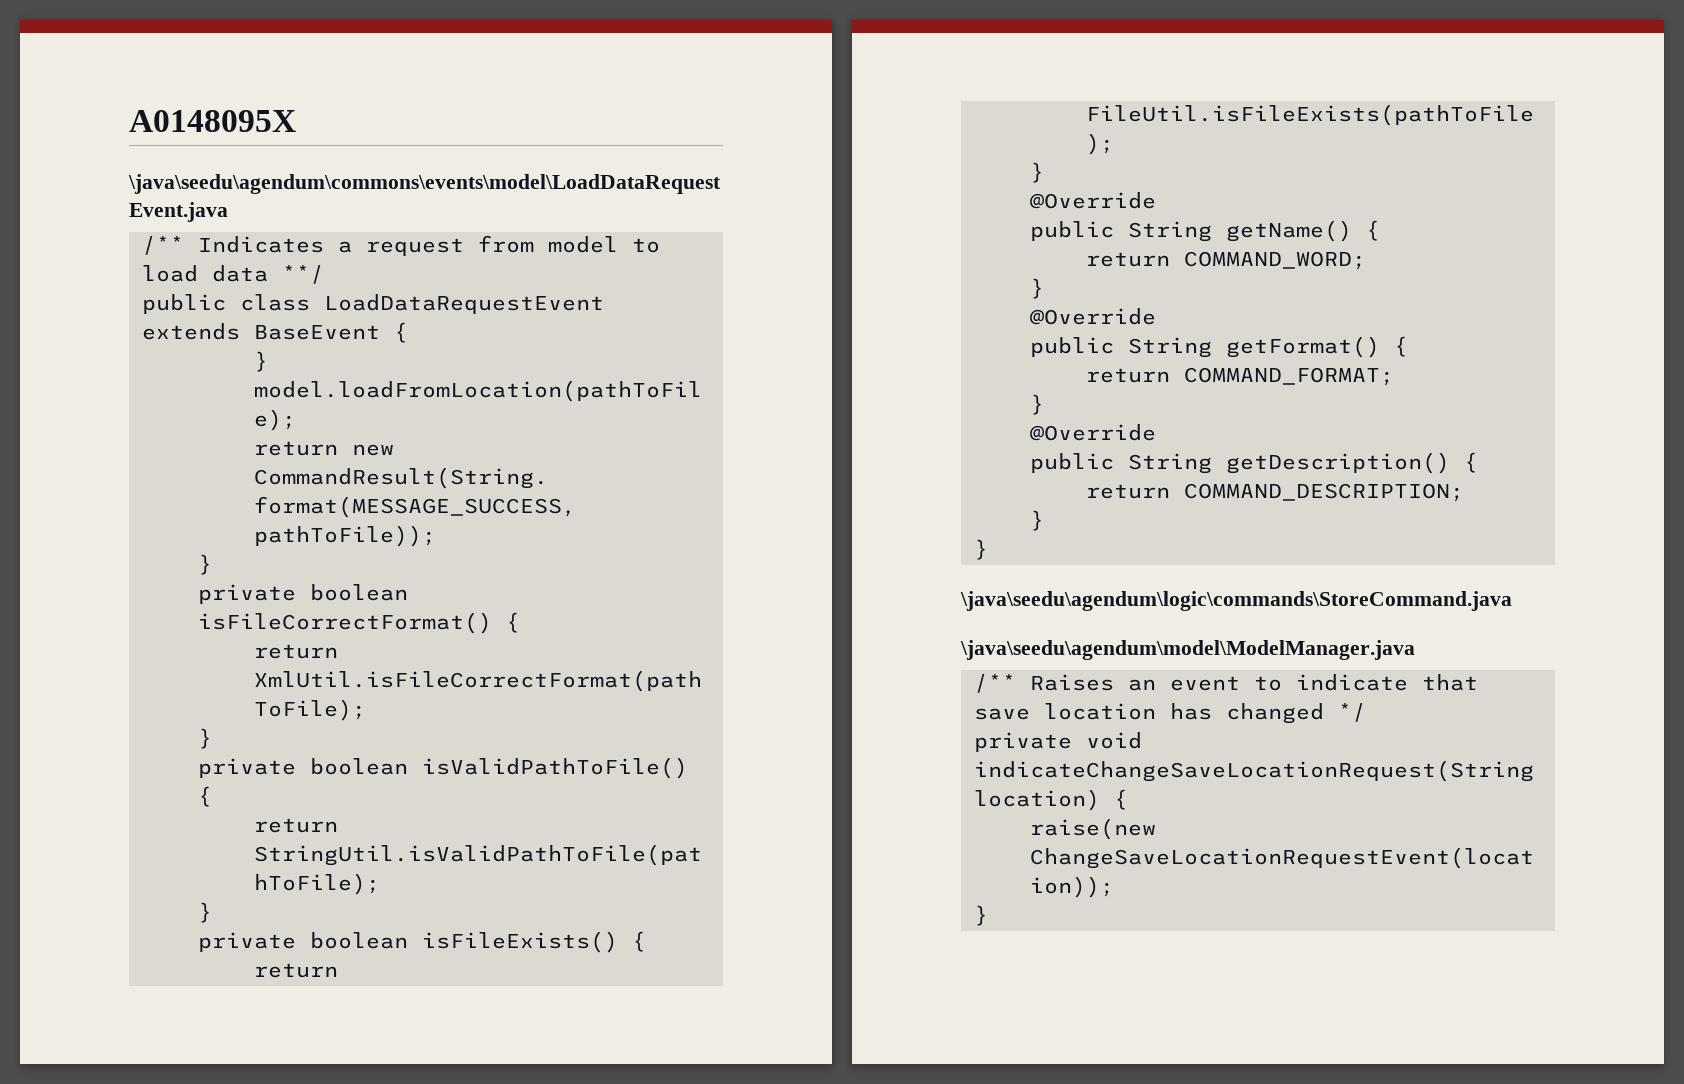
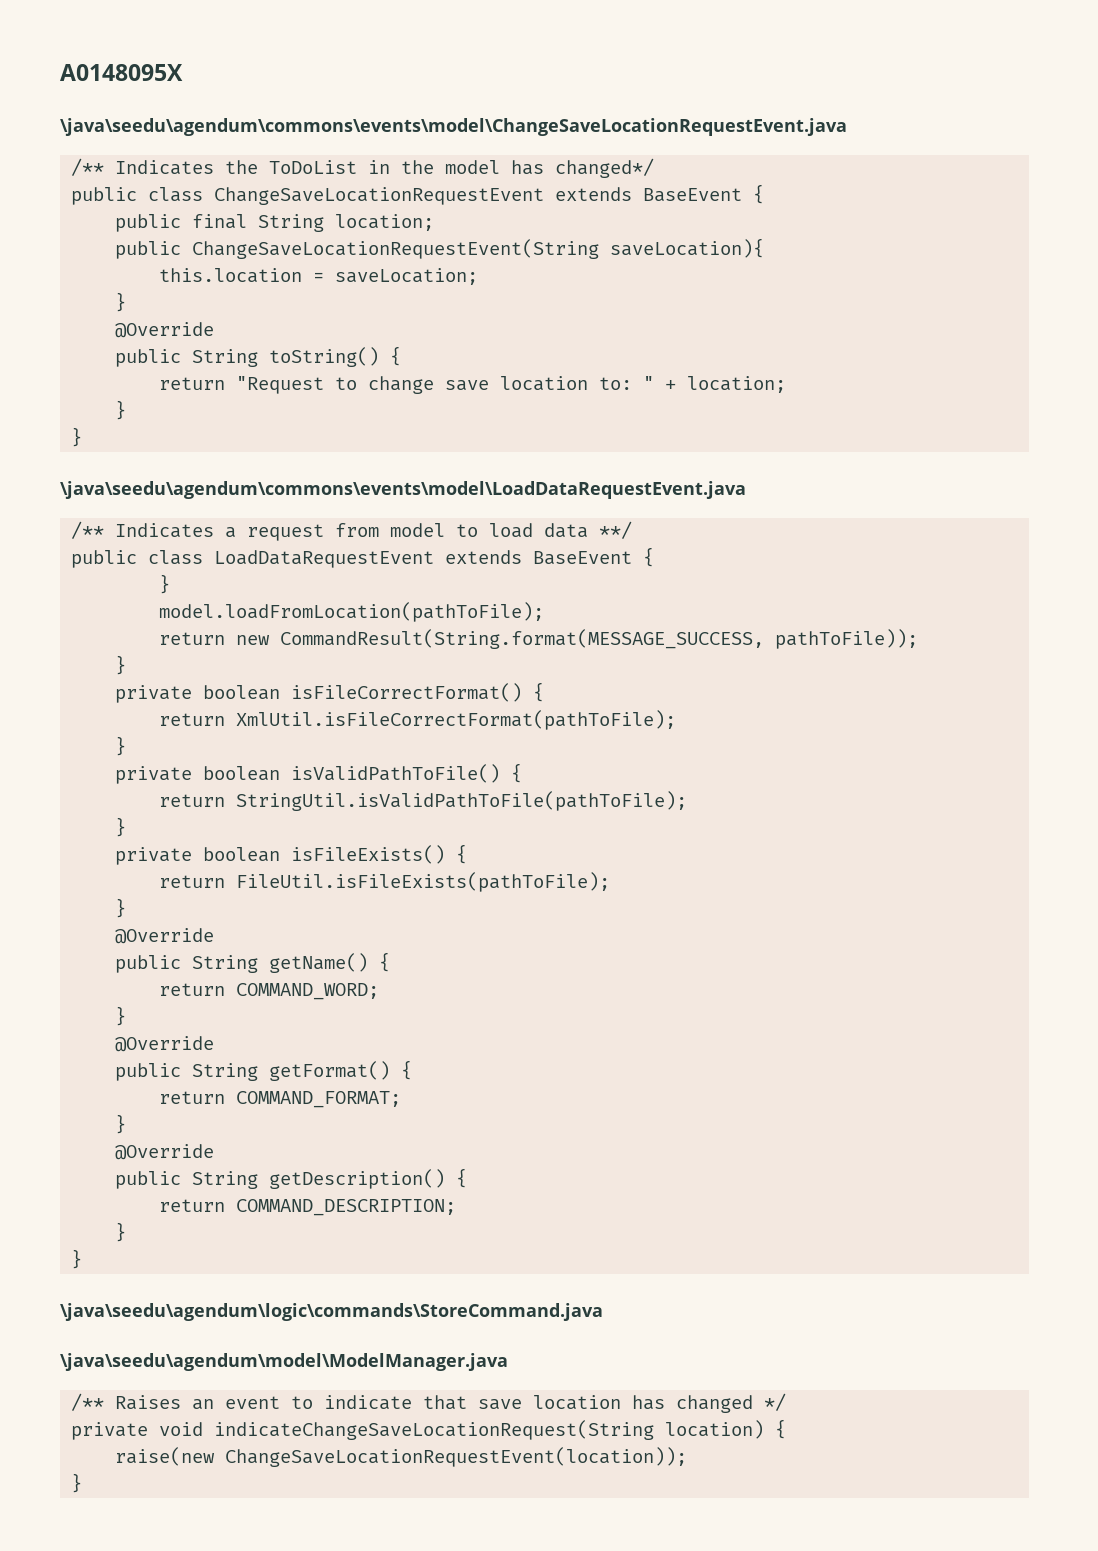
+ \java\seedu\agendum\commons\events\model\ChangeSaveLocationRequestEvent.java
+ /** Indicates the ToDoList in the model has changed*/
+ public class ChangeSaveLocationRequestEvent extends BaseEvent {
+ public final String location;
+ public ChangeSaveLocationRequestEvent(String saveLocation){
+ this.location = saveLocation;
+ }
+ @Override
+ public String toString() {
+ return "Request to change save location to: " + location;
+ }
+ }

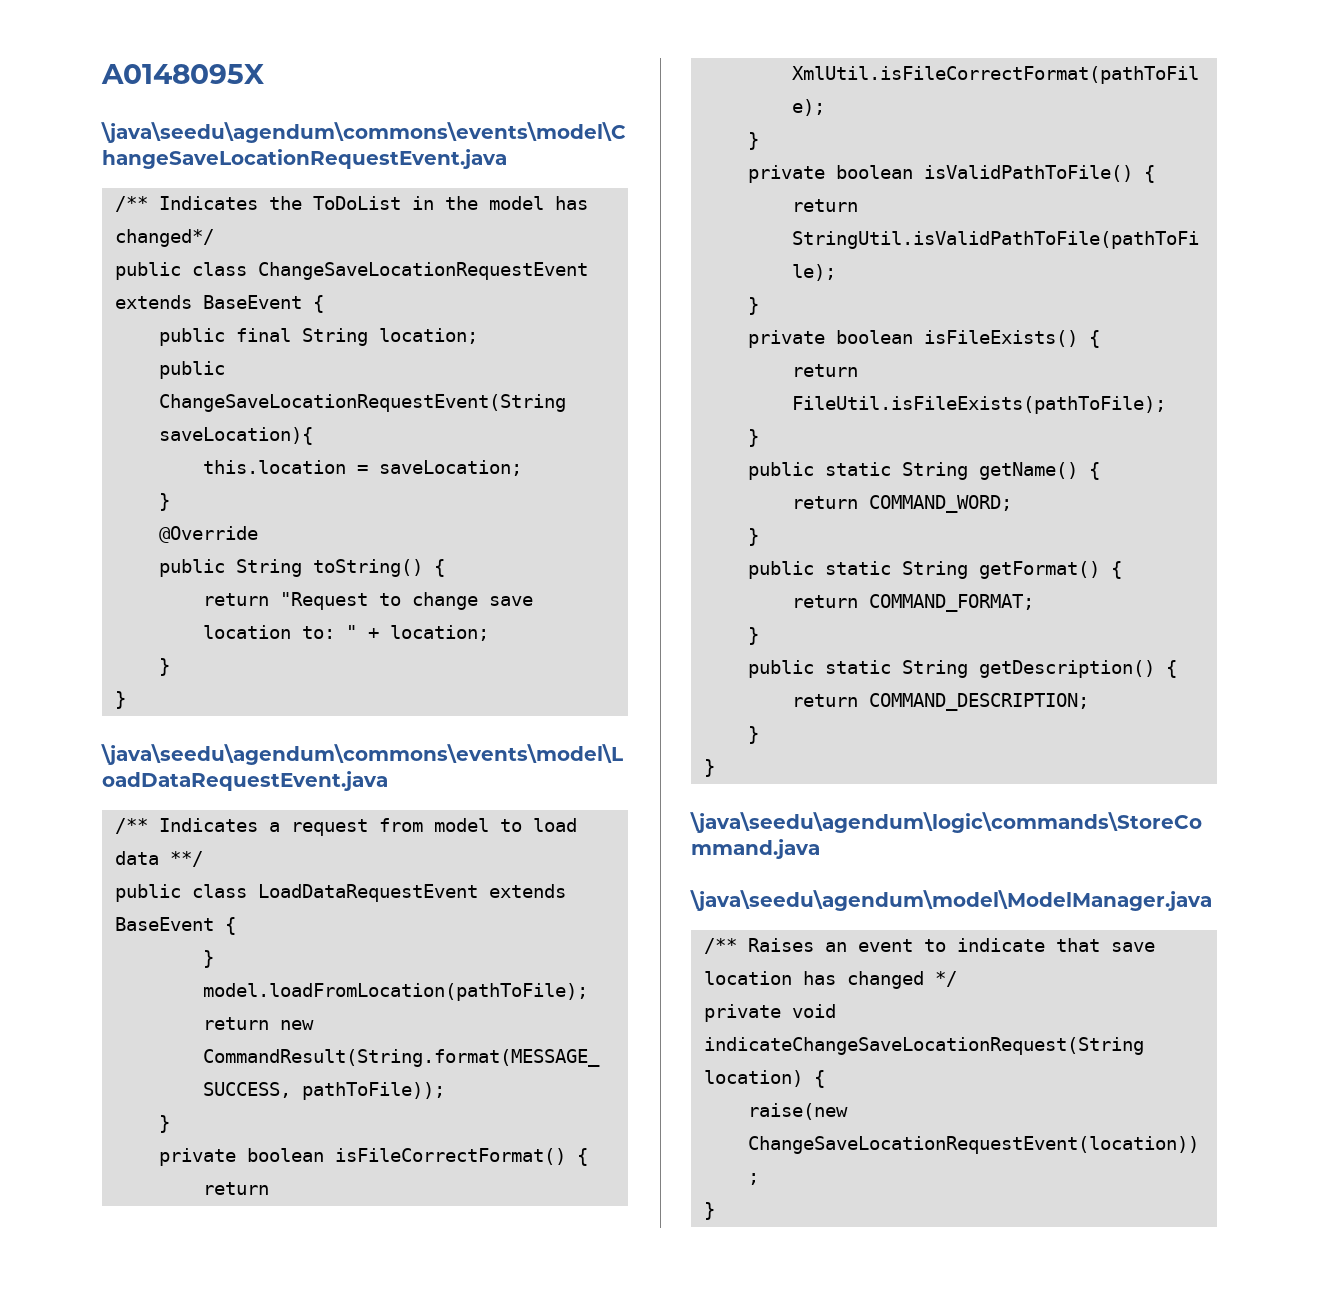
  return FileUtil.isFileExists(pathToFile);
  }
- @Override
- public String getName() {
+ public static String getName() {
  return COMMAND_WORD;
  }
- @Override
- public String getFormat() {
+ public static String getFormat() {
  return COMMAND_FORMAT;
  }
- @Override
- public String getDescription() {
+ public static String getDescription() {

